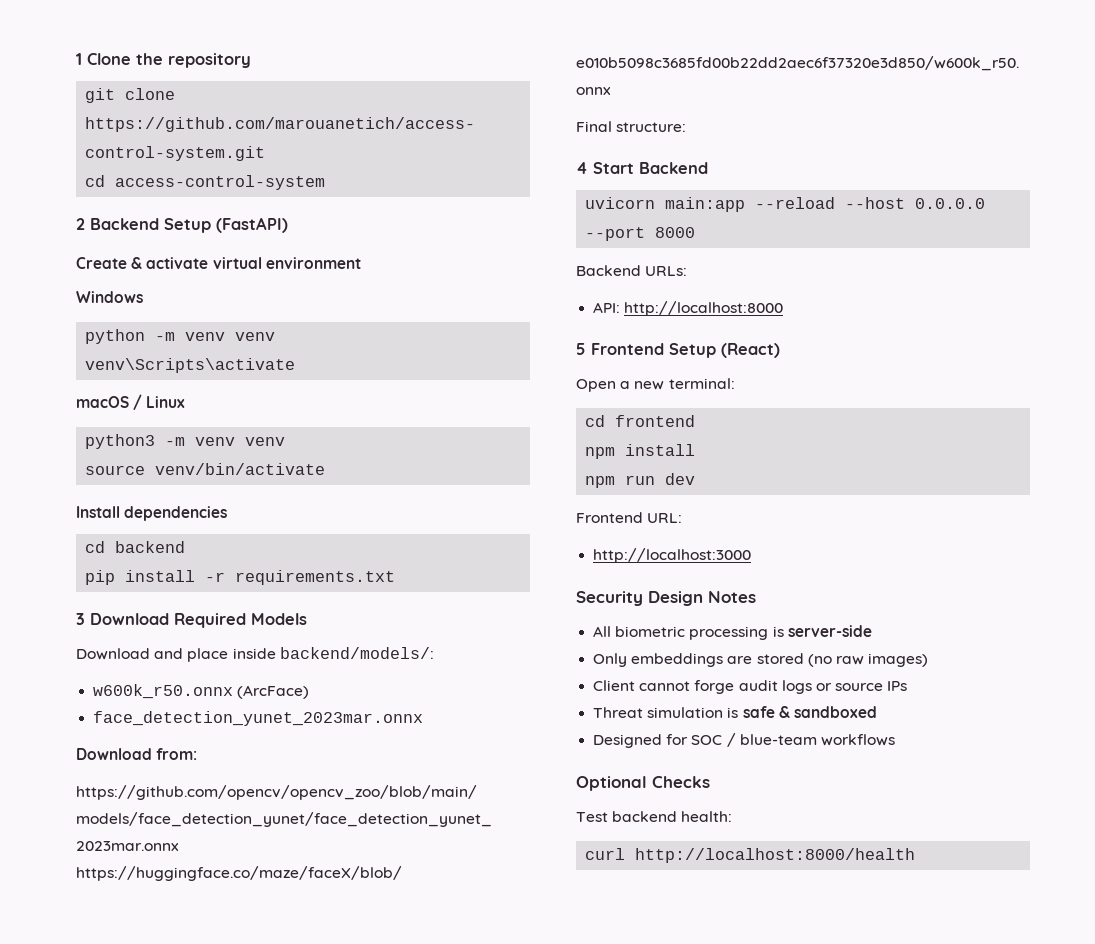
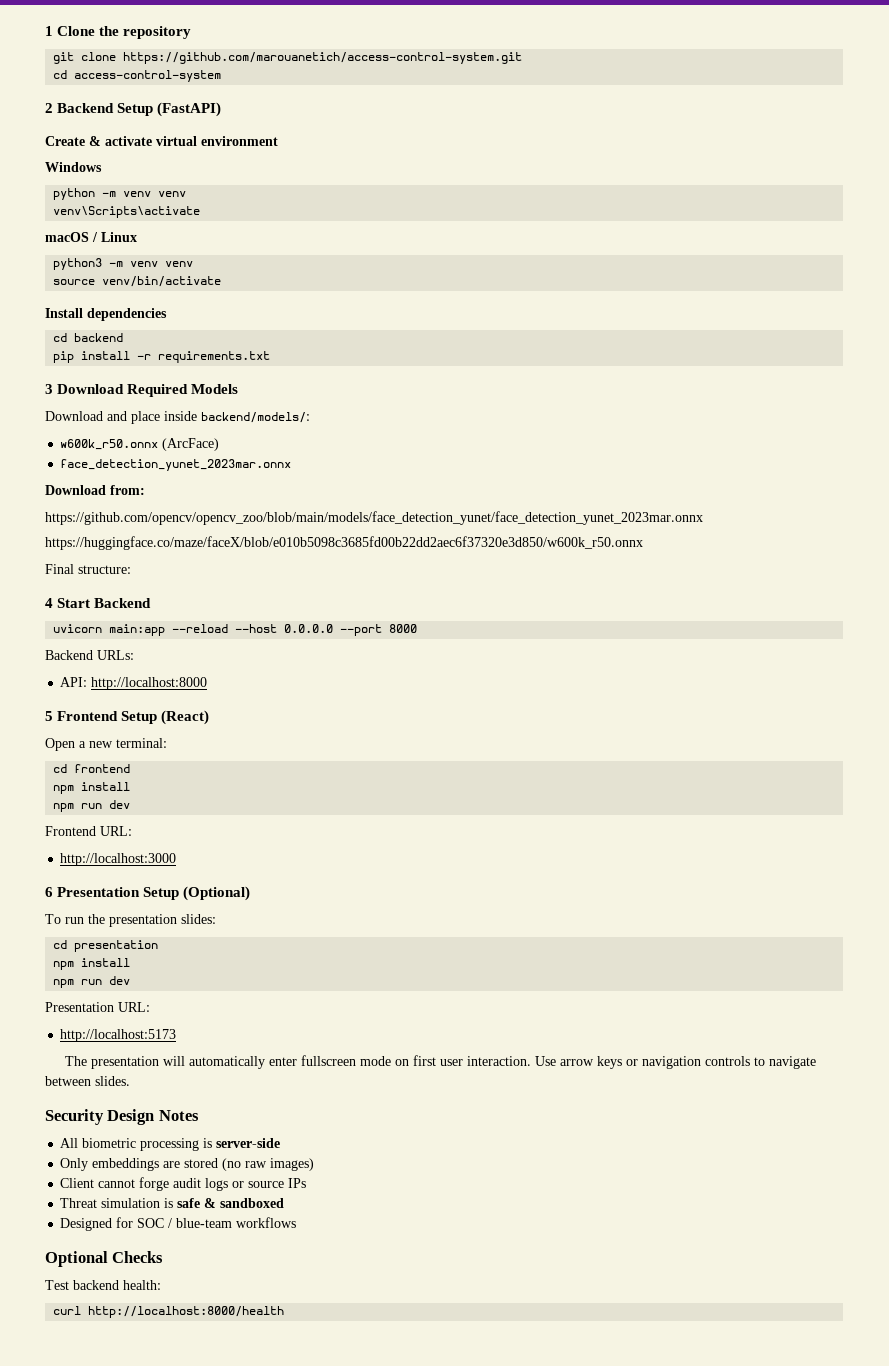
+ 6 Presentation Setup (Optional)
+ To run the presentation slides:
+ cd presentation
+ npm install
+ npm run dev
+ Presentation URL:
+ http://localhost:5173
+ The presentation will automatically enter fullscreen mode on first user interaction. Use arrow keys or navigation controls to navigate between slides.

